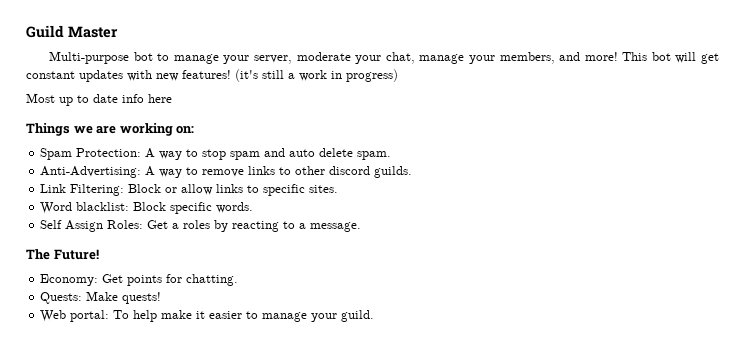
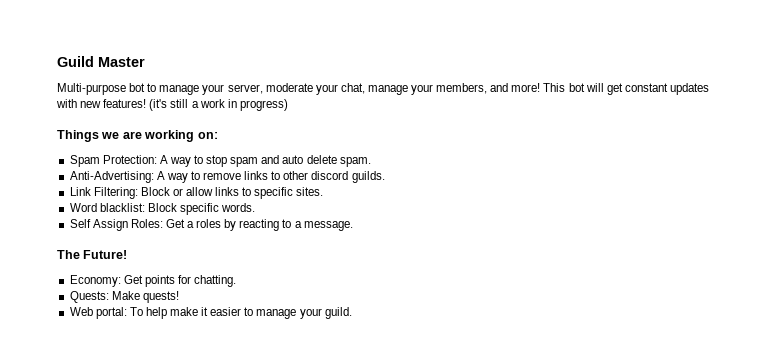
- Most up to date info here

